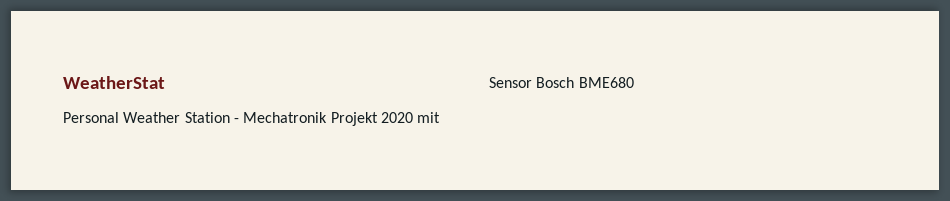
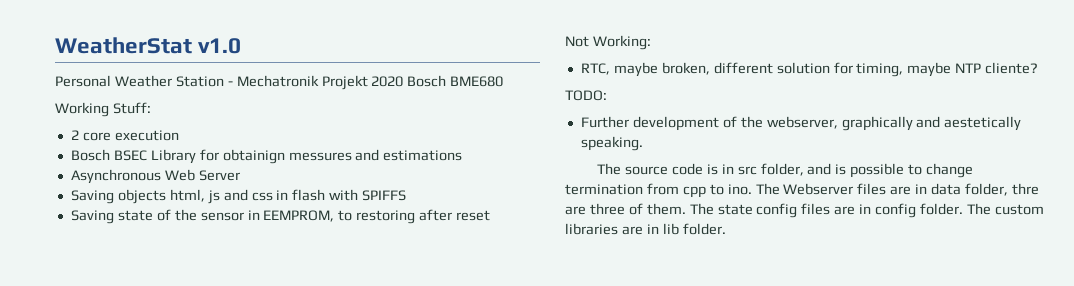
- WeatherStat
+ WeatherStat v1.0
- Personal Weather Station - Mechatronik Projekt 2020 mit Sensor Bosch BME680
+ Personal Weather Station - Mechatronik Projekt 2020 Bosch BME680
+ Working Stuff:
+ 2 core execution
+ Bosch BSEC Library for obtainign messures and estimations
+ Asynchronous Web Server
+ Saving objects html, js and css in flash with SPIFFS
+ Saving state of the sensor in EEMPROM, to restoring after reset
+ Not Working:
+ RTC, maybe broken, different solution for timing, maybe NTP cliente?
+ TODO:
+ Further development of the webserver, graphically and aestetically speaking.
+ The source code is in src folder, and is possible to change termination from cpp to ino. The Webserver files are in data folder, thre are three of them. The state config files are in config folder. The custom libraries are in lib folder.

